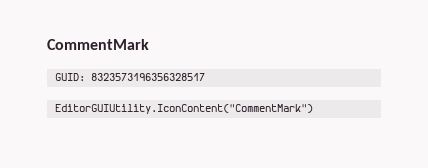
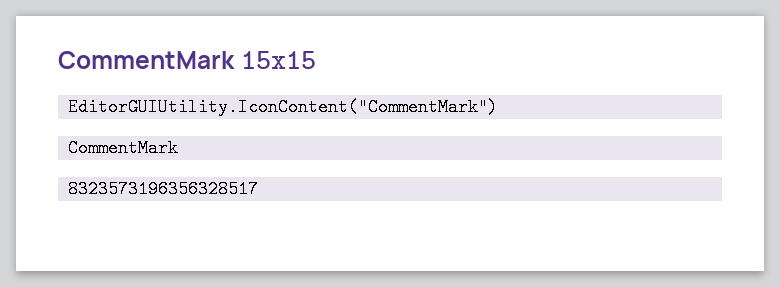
+ CommentMark 15x15
+ EditorGUIUtility.IconContent("CommentMark")
  CommentMark
- GUID: 8323573196356328517
+ 8323573196356328517
- EditorGUIUtility.IconContent("CommentMark")

